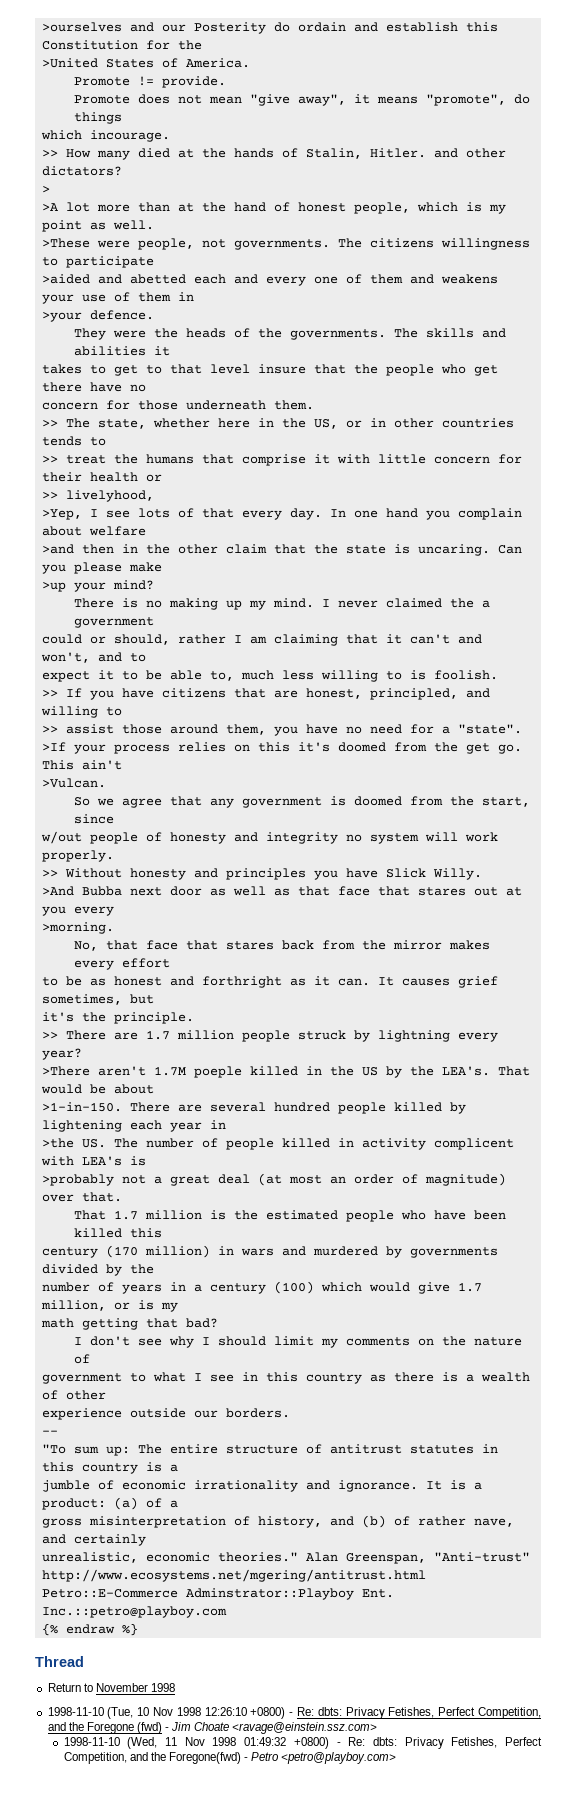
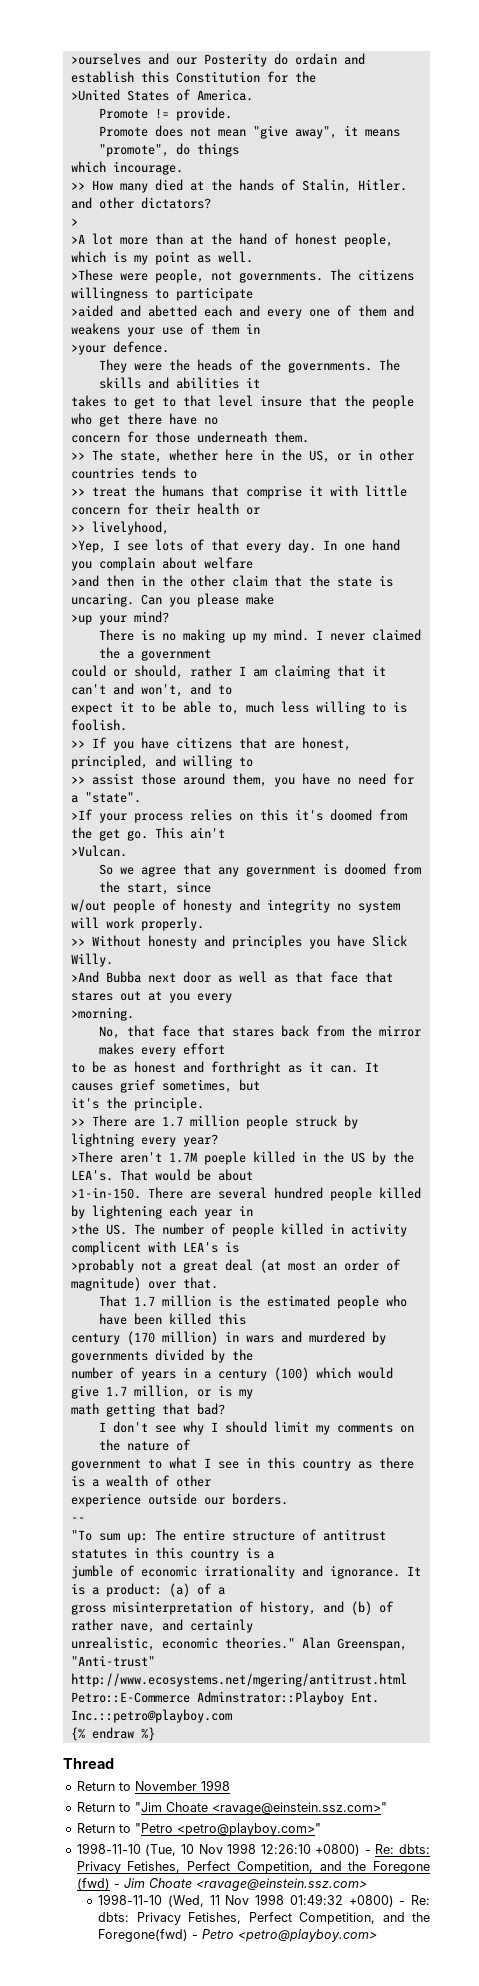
+ Return to "Jim Choate <ravage@einstein.ssz.com>"
+ Return to "Petro <petro@playboy.com>"

